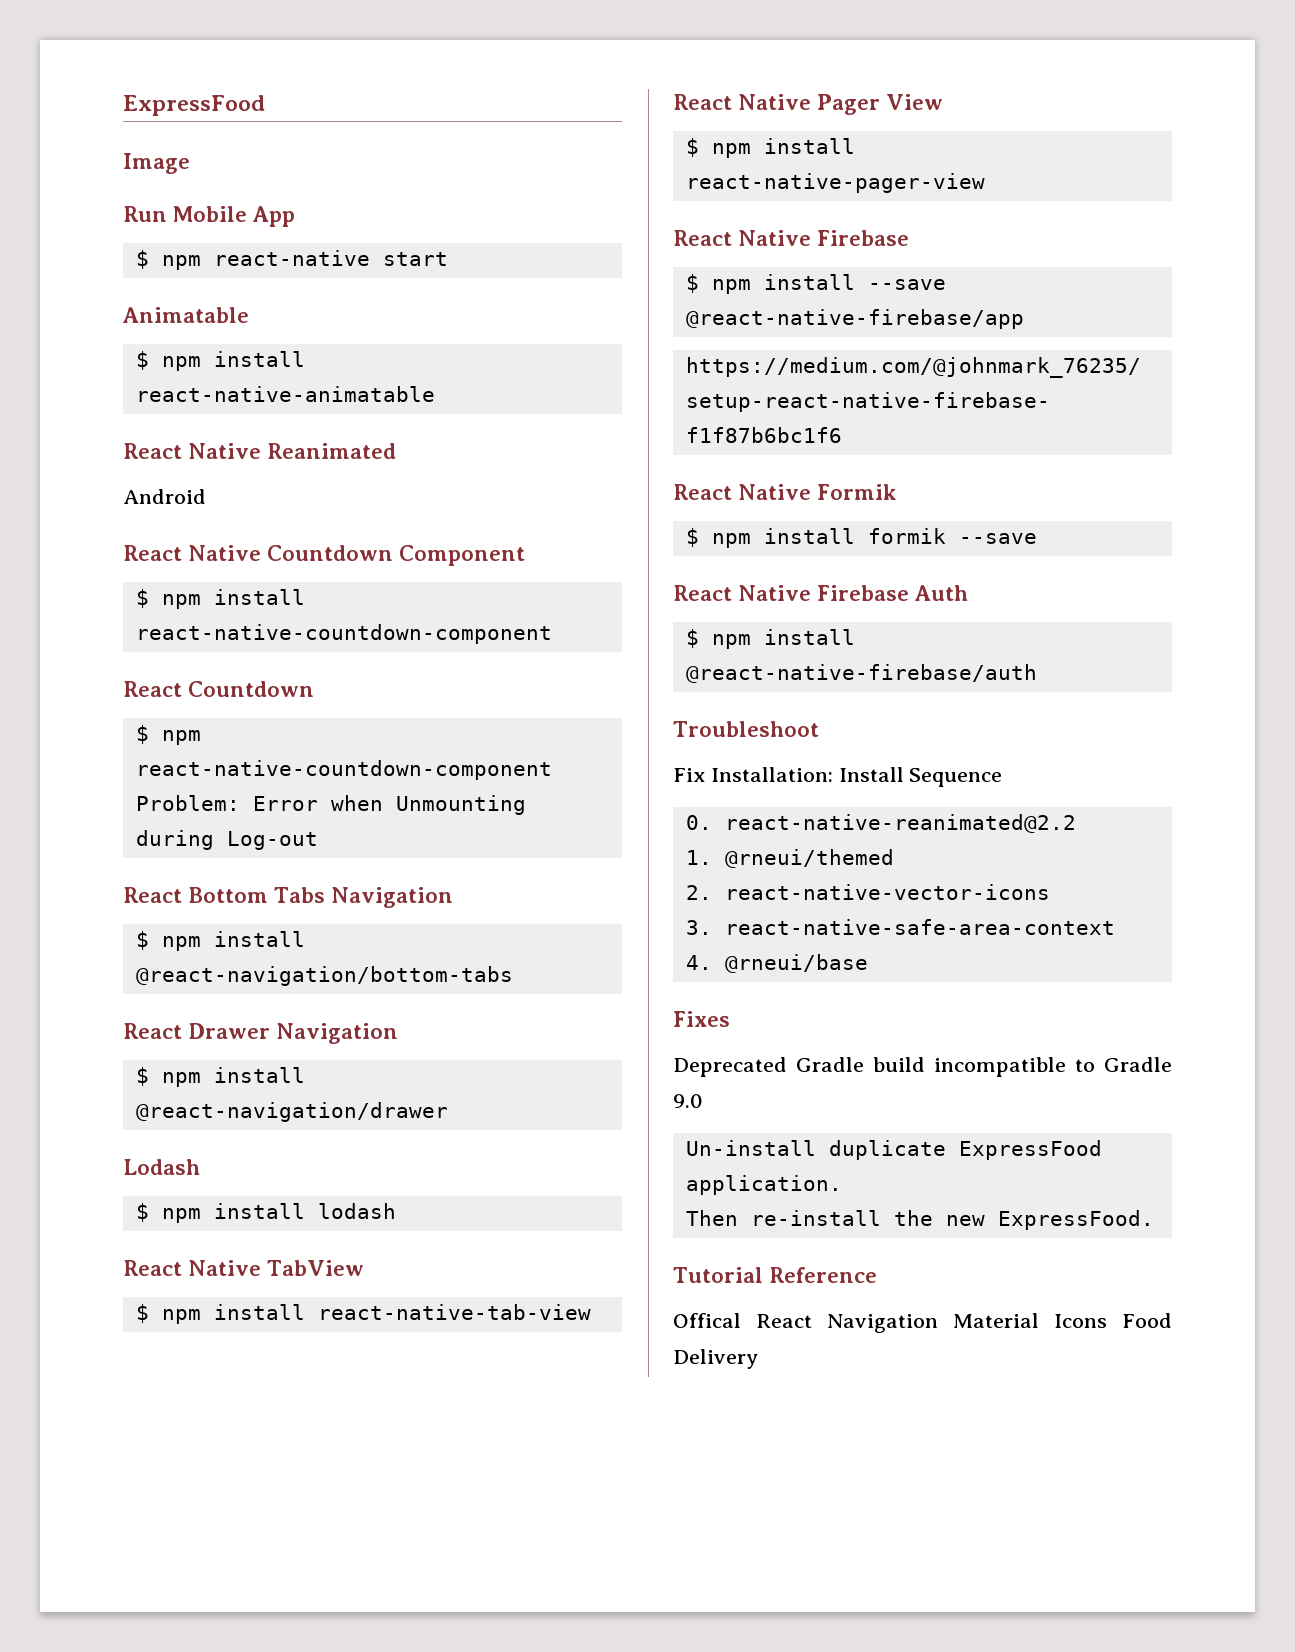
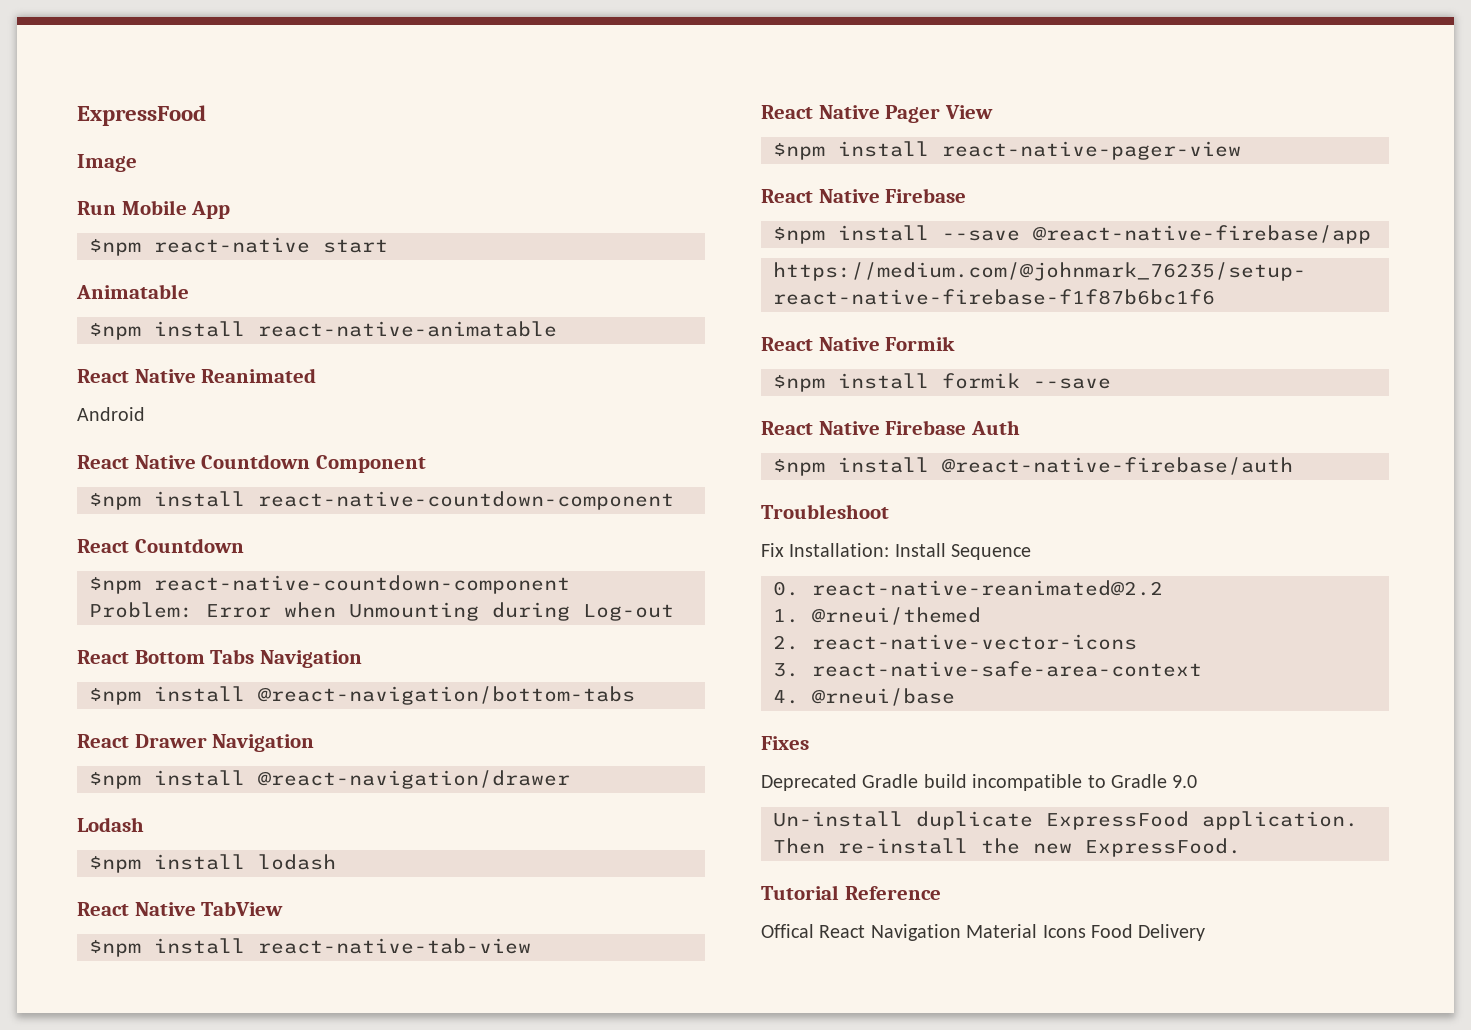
- $ npm react-native start
+ $npm react-native start
- $ npm install react-native-animatable
+ $npm install react-native-animatable
- $ npm install react-native-countdown-component
+ $npm install react-native-countdown-component
- $ npm react-native-countdown-component
+ $npm react-native-countdown-component
- $ npm install @react-navigation/bottom-tabs
+ $npm install @react-navigation/bottom-tabs
- $ npm install @react-navigation/drawer
+ $npm install @react-navigation/drawer
- $ npm install lodash
+ $npm install lodash
- $ npm install react-native-tab-view
+ $npm install react-native-tab-view
- $ npm install react-native-pager-view
+ $npm install react-native-pager-view
- $ npm install --save @react-native-firebase/app
+ $npm install --save @react-native-firebase/app
- $ npm install formik --save
+ $npm install formik --save
- $ npm install @react-native-firebase/auth
+ $npm install @react-native-firebase/auth

